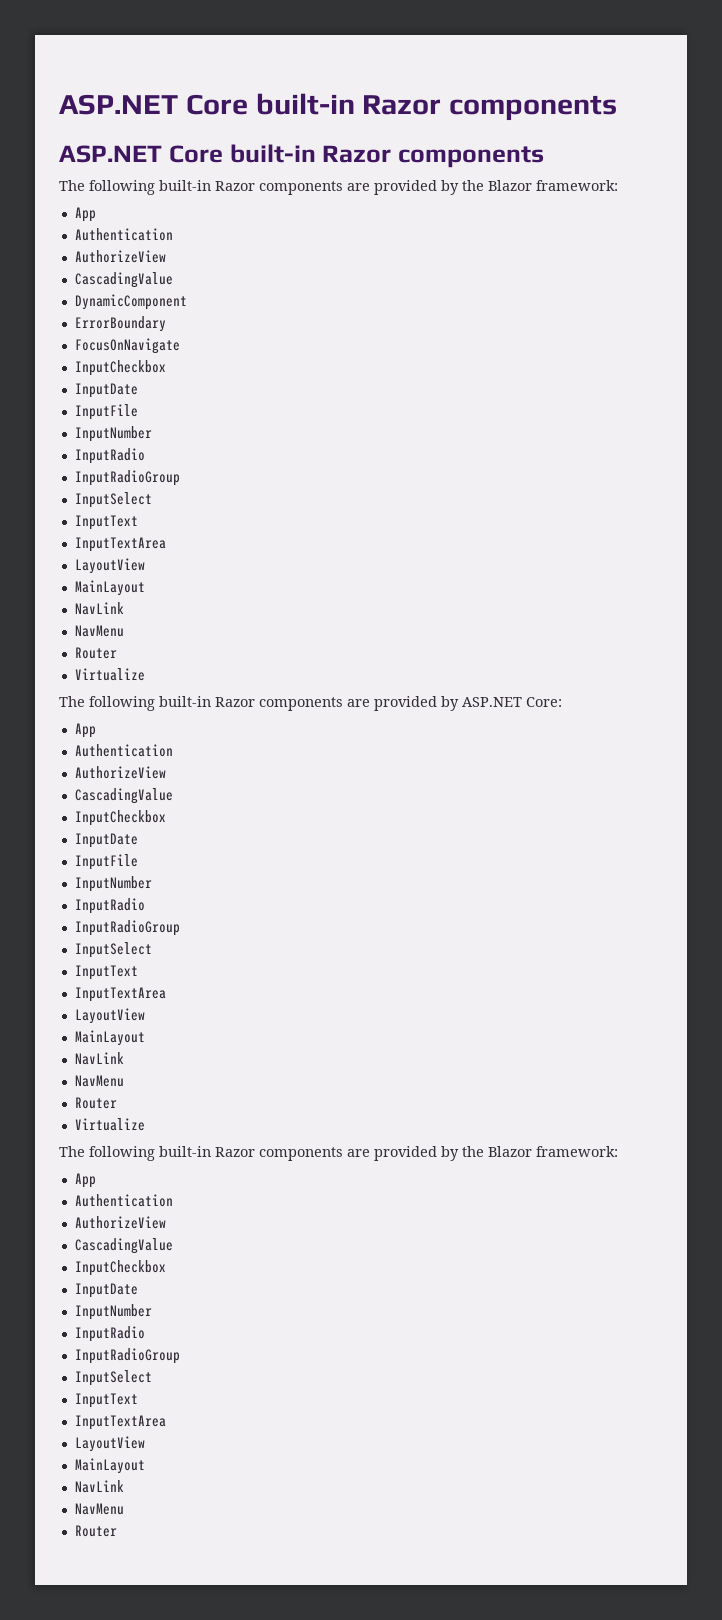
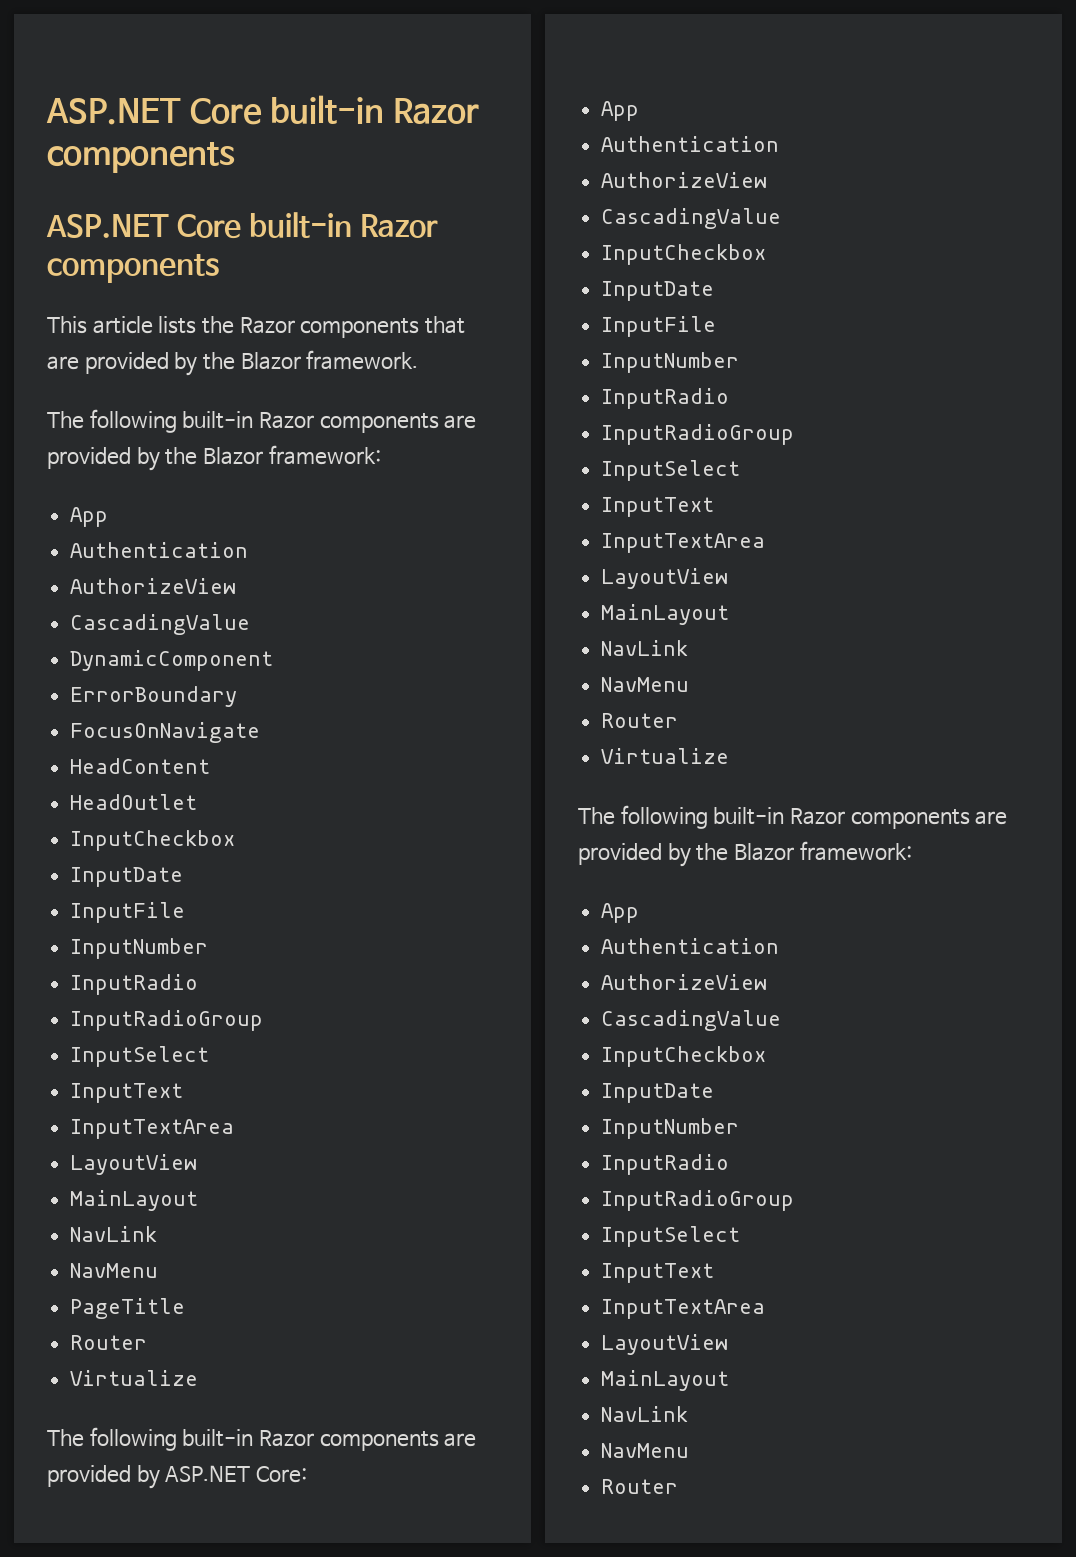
+ This article lists the Razor components that are provided by the Blazor framework.
+ HeadContent
+ HeadOutlet
+ PageTitle

